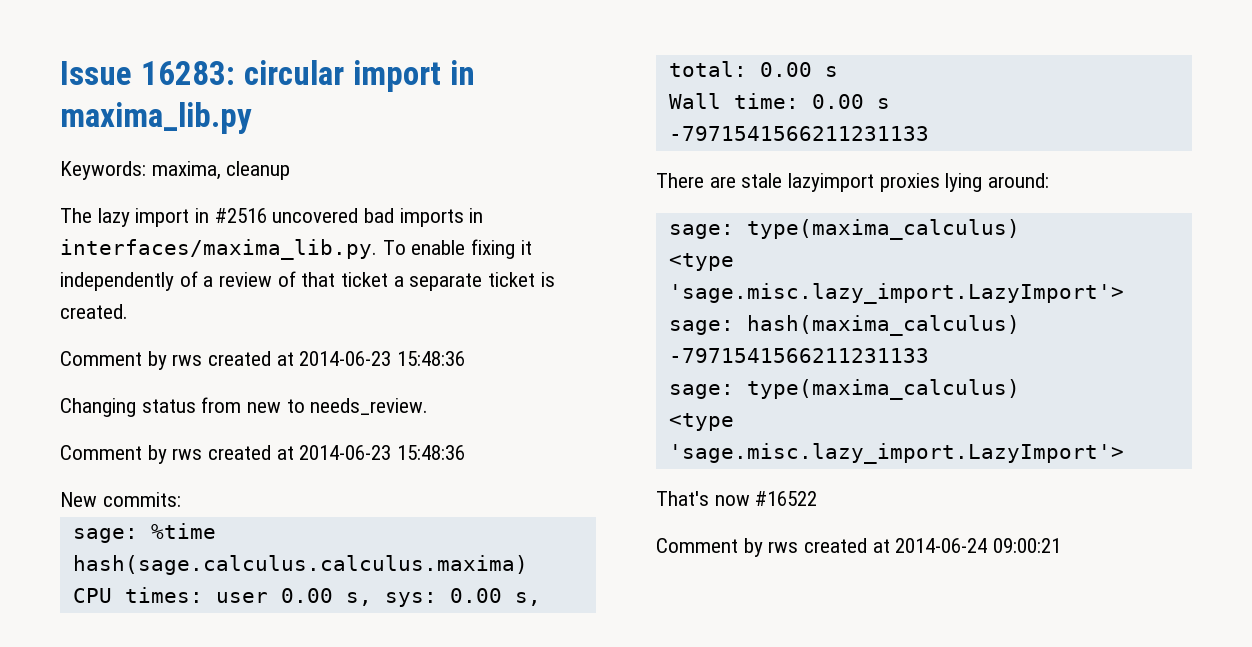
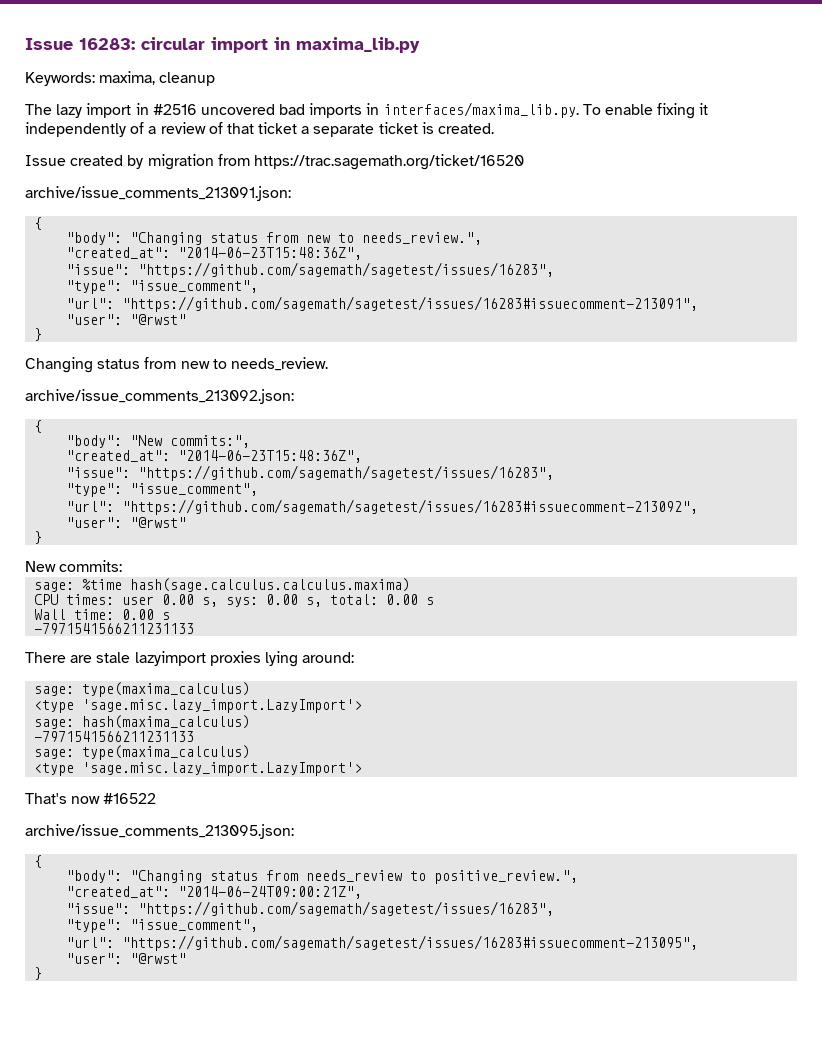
  The lazy import in #2516 uncovered bad imports in interfaces/maxima_lib.py. To enable fixing it independently of a review of that ticket a separate ticket is created.
- Comment by rws created at 2014-06-23 15:48:36
+ Issue created by migration from https://trac.sagemath.org/ticket/16520
+ archive/issue_comments_213091.json:
+ {
+ "body": "Changing status from new to needs_review.",
+ "created_at": "2014-06-23T15:48:36Z",
+ "issue": "https://github.com/sagemath/sagetest/issues/16283",
+ "type": "issue_comment",
+ "url": "https://github.com/sagemath/sagetest/issues/16283#issuecomment-213091",
+ "user": "@rwst"
+ }
  Changing status from new to needs_review.
- Comment by rws created at 2014-06-23 15:48:36
+ archive/issue_comments_213092.json:
+ {
+ "body": "New commits:",
+ "created_at": "2014-06-23T15:48:36Z",
+ "issue": "https://github.com/sagemath/sagetest/issues/16283",
+ "type": "issue_comment",
+ "url": "https://github.com/sagemath/sagetest/issues/16283#issuecomment-213092",
+ "user": "@rwst"
+ }
- Comment by rws created at 2014-06-24 09:00:21
+ archive/issue_comments_213095.json:
+ {
+ "body": "Changing status from needs_review to positive_review.",
+ "created_at": "2014-06-24T09:00:21Z",
+ "issue": "https://github.com/sagemath/sagetest/issues/16283",
+ "type": "issue_comment",
+ "url": "https://github.com/sagemath/sagetest/issues/16283#issuecomment-213095",
+ "user": "@rwst"
+ }

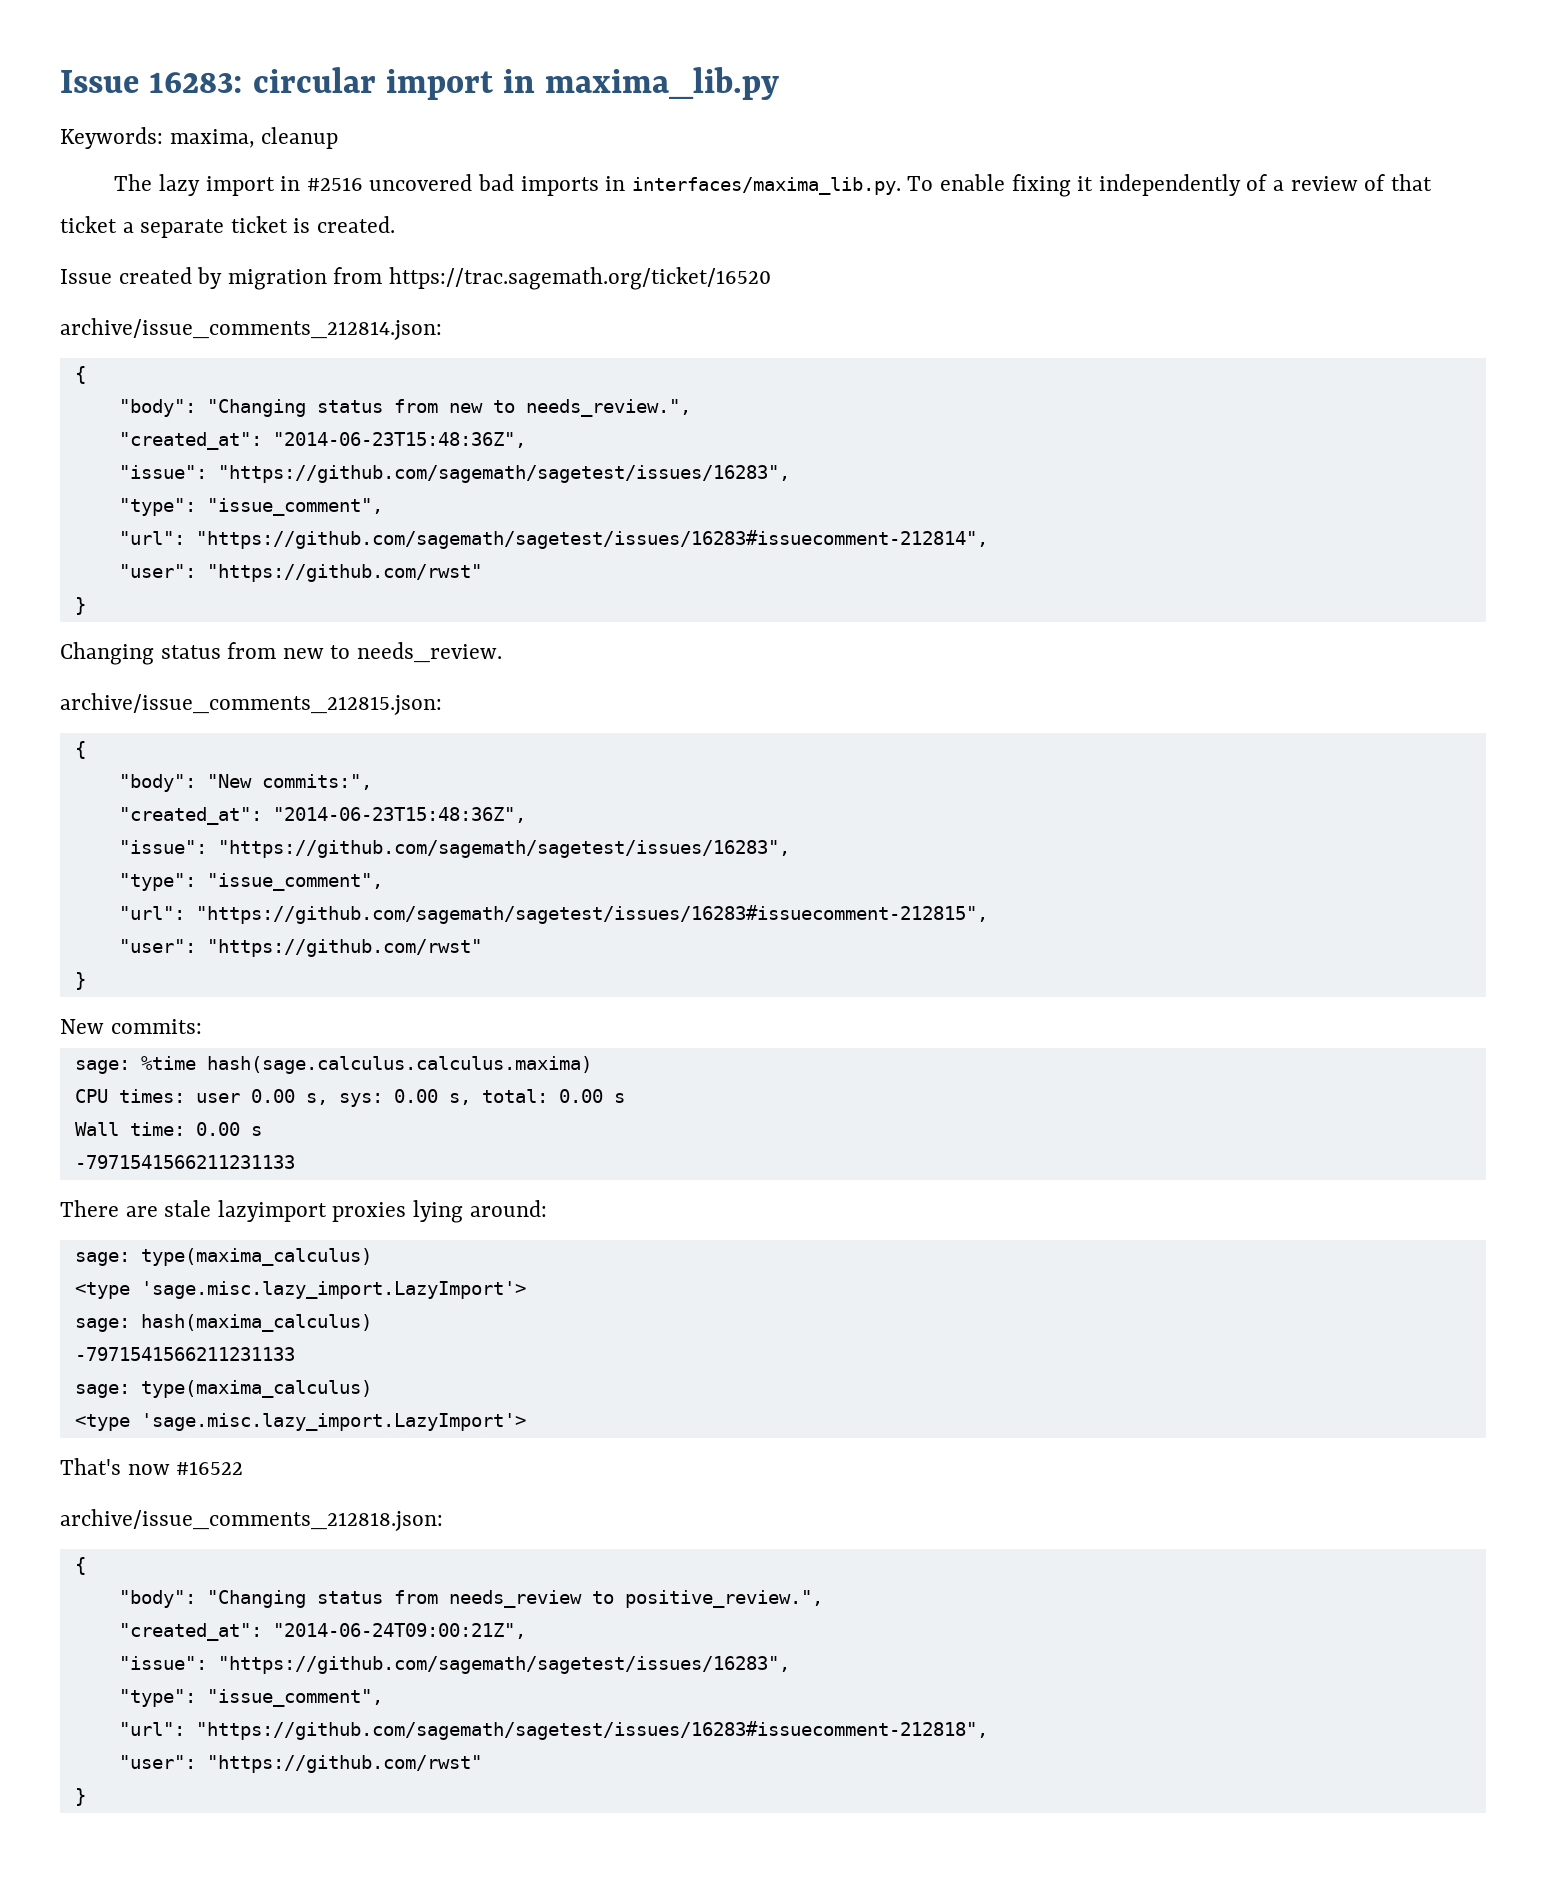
- archive/issue_comments_213091.json:
+ archive/issue_comments_212814.json:
- "url": "https://github.com/sagemath/sagetest/issues/16283#issuecomment-213091",
- "user": "@rwst"
+ "url": "https://github.com/sagemath/sagetest/issues/16283#issuecomment-212814",
+ "user": "https://github.com/rwst"
- archive/issue_comments_213092.json:
+ archive/issue_comments_212815.json:
- "url": "https://github.com/sagemath/sagetest/issues/16283#issuecomment-213092",
- "user": "@rwst"
+ "url": "https://github.com/sagemath/sagetest/issues/16283#issuecomment-212815",
+ "user": "https://github.com/rwst"
- archive/issue_comments_213095.json:
+ archive/issue_comments_212818.json:
- "url": "https://github.com/sagemath/sagetest/issues/16283#issuecomment-213095",
- "user": "@rwst"
+ "url": "https://github.com/sagemath/sagetest/issues/16283#issuecomment-212818",
+ "user": "https://github.com/rwst"

